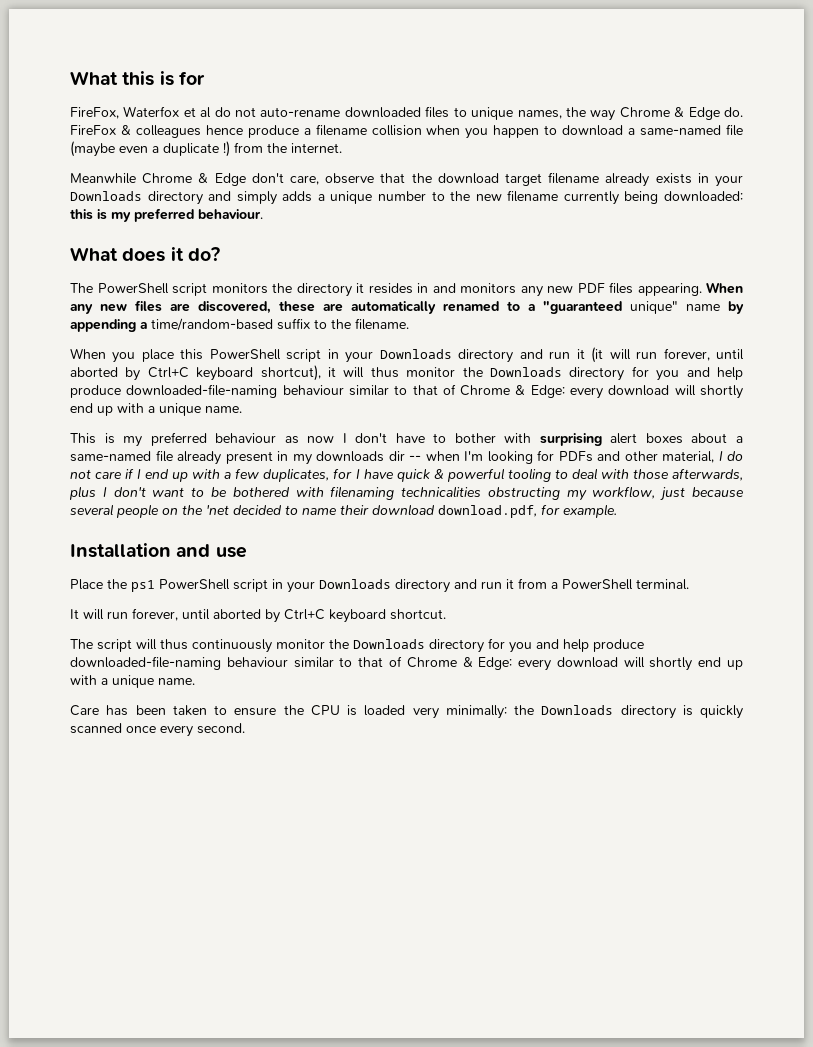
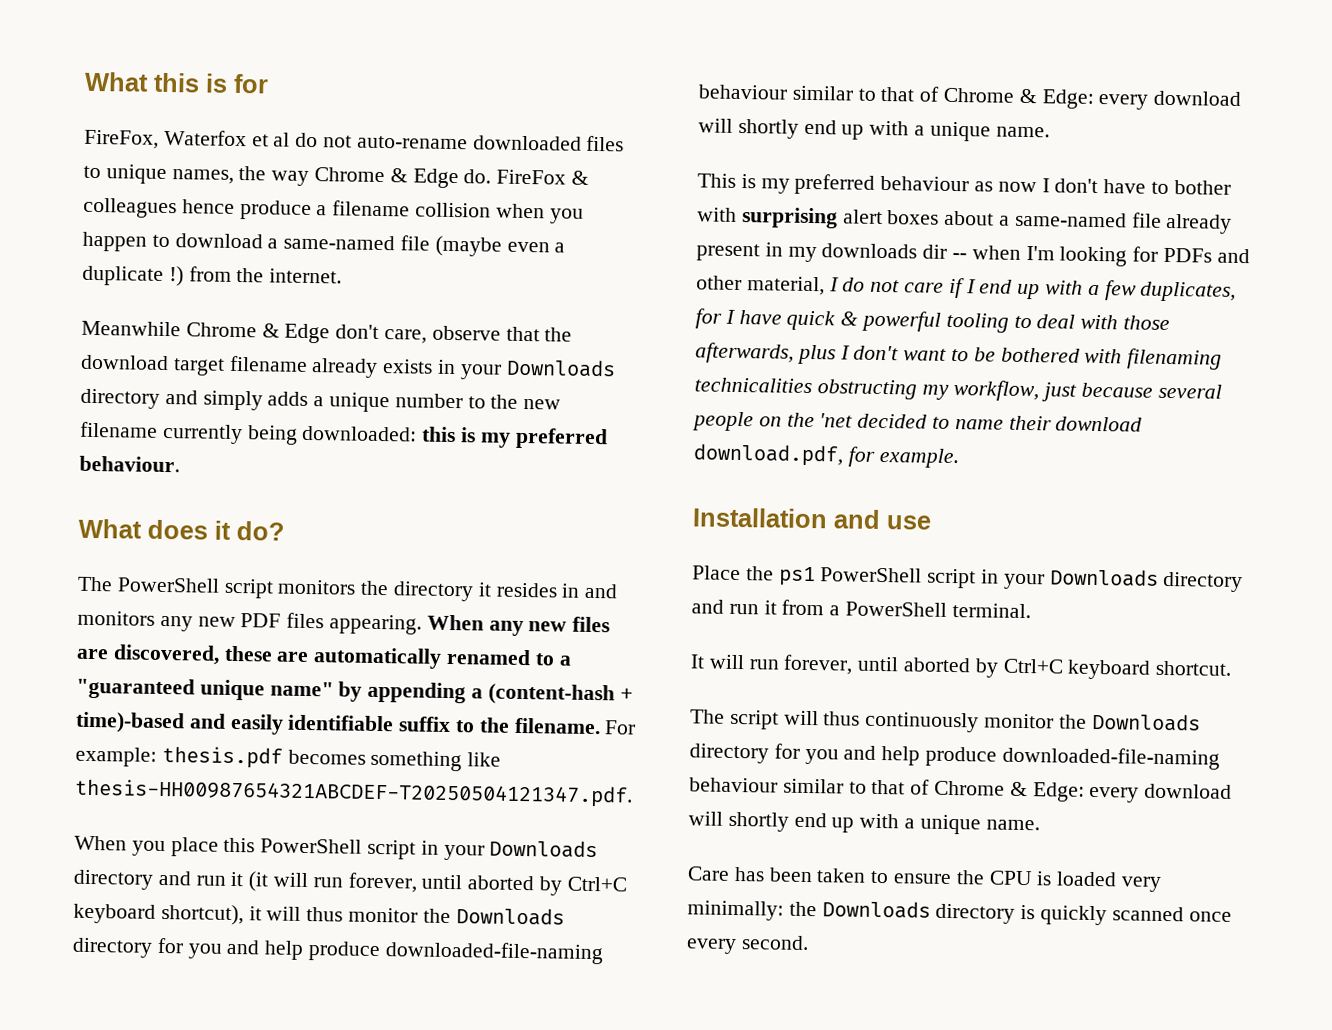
- When any new files are discovered, these are automatically renamed to a "guaranteed unique" name by appending a time/random-based suffix to the filename.
+ When any new files are discovered, these are automatically renamed to a "guaranteed unique name" by appending a (content-hash + time)-based and easily identifiable suffix to the filename. For example: thesis.pdf becomes something like thesis-HH00987654321ABCDEF-T20250504121347.pdf.

